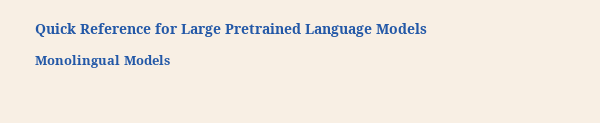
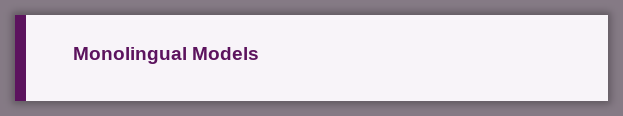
- Quick Reference for Large Pretrained Language Models

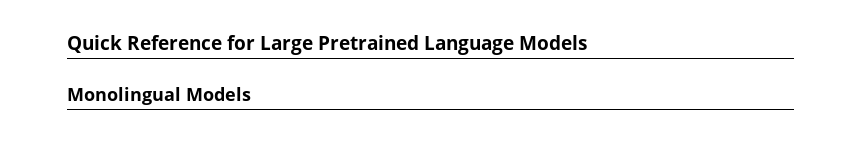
+ Quick Reference for Large Pretrained Language Models

